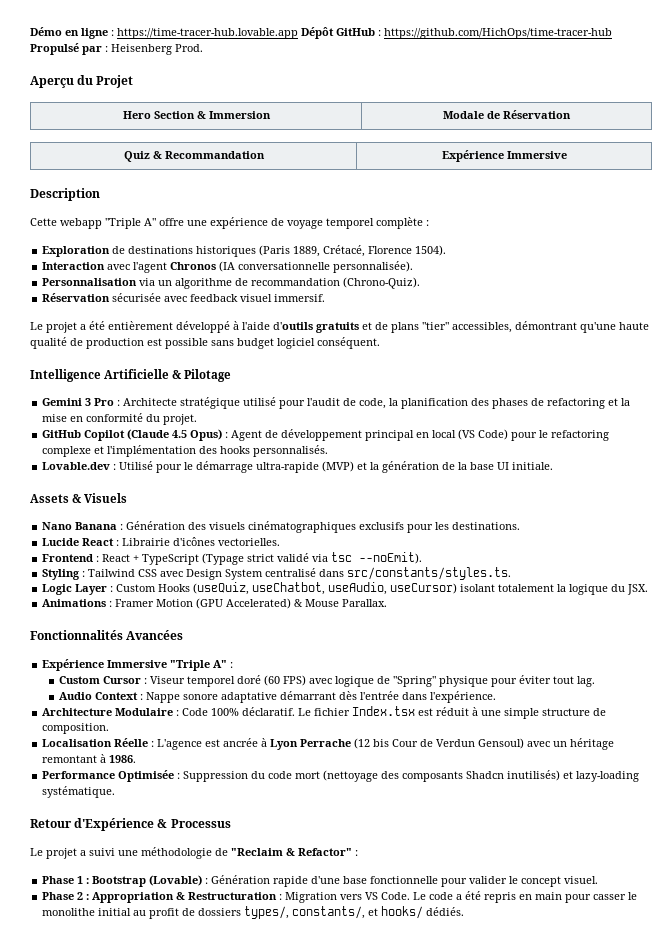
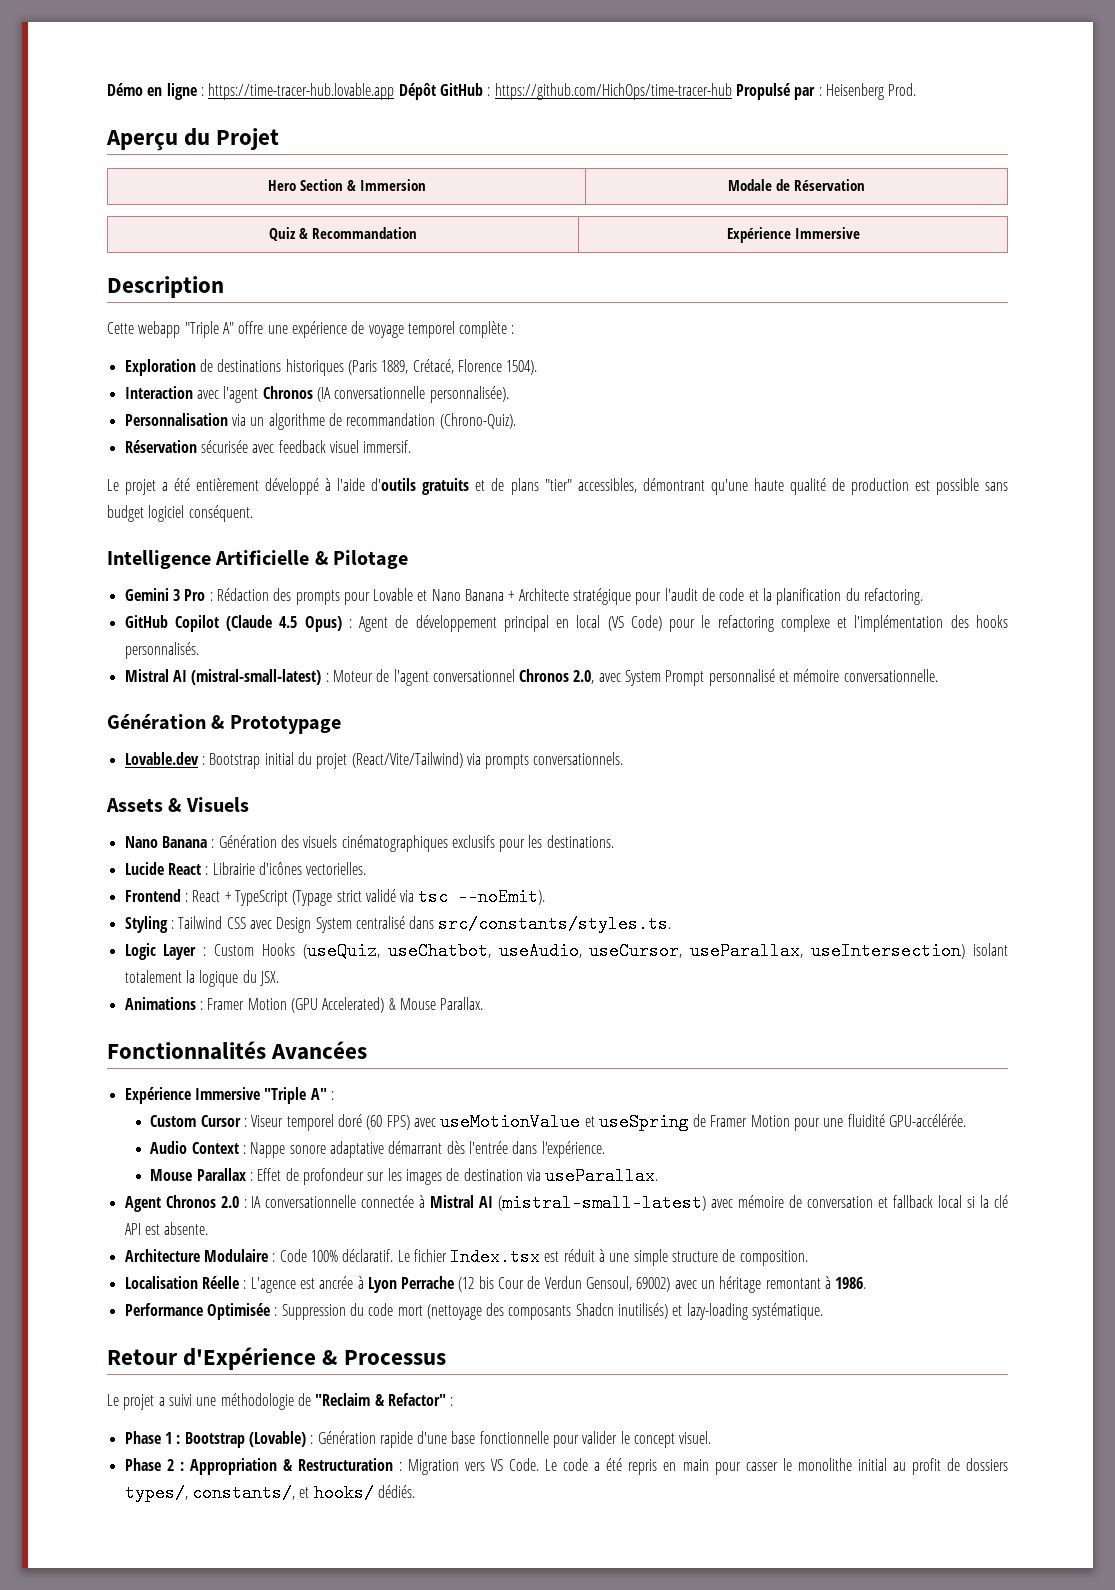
- Gemini 3 Pro : Architecte stratégique utilisé pour l'audit de code, la planification des phases de refactoring et la mise en conformité du projet.
+ Gemini 3 Pro : Rédaction des prompts pour Lovable et Nano Banana + Architecte stratégique pour l'audit de code et la planification du refactoring.
- Lovable.dev : Utilisé pour le démarrage ultra-rapide (MVP) et la génération de la base UI initiale.
+ Mistral AI (mistral-small-latest) : Moteur de l'agent conversationnel Chronos 2.0, avec System Prompt personnalisé et mémoire conversationnelle.
+ Génération & Prototypage
+ Lovable.dev : Bootstrap initial du projet (React/Vite/Tailwind) via prompts conversationnels.
- Logic Layer : Custom Hooks (useQuiz, useChatbot, useAudio, useCursor) isolant totalement la logique du JSX.
+ Logic Layer : Custom Hooks (useQuiz, useChatbot, useAudio, useCursor, useParallax, useIntersection) isolant totalement la logique du JSX.
- Custom Cursor : Viseur temporel doré (60 FPS) avec logique de "Spring" physique pour éviter tout lag.
+ Custom Cursor : Viseur temporel doré (60 FPS) avec useMotionValue et useSpring de Framer Motion pour une fluidité GPU-accélérée.
+ Mouse Parallax : Effet de profondeur sur les images de destination via useParallax.
+ Agent Chronos 2.0 : IA conversationnelle connectée à Mistral AI (mistral-small-latest) avec mémoire de conversation et fallback local si la clé API est absente.
- Localisation Réelle : L'agence est ancrée à Lyon Perrache (12 bis Cour de Verdun Gensoul) avec un héritage remontant à 1986.
+ Localisation Réelle : L'agence est ancrée à Lyon Perrache (12 bis Cour de Verdun Gensoul, 69002) avec un héritage remontant à 1986.

